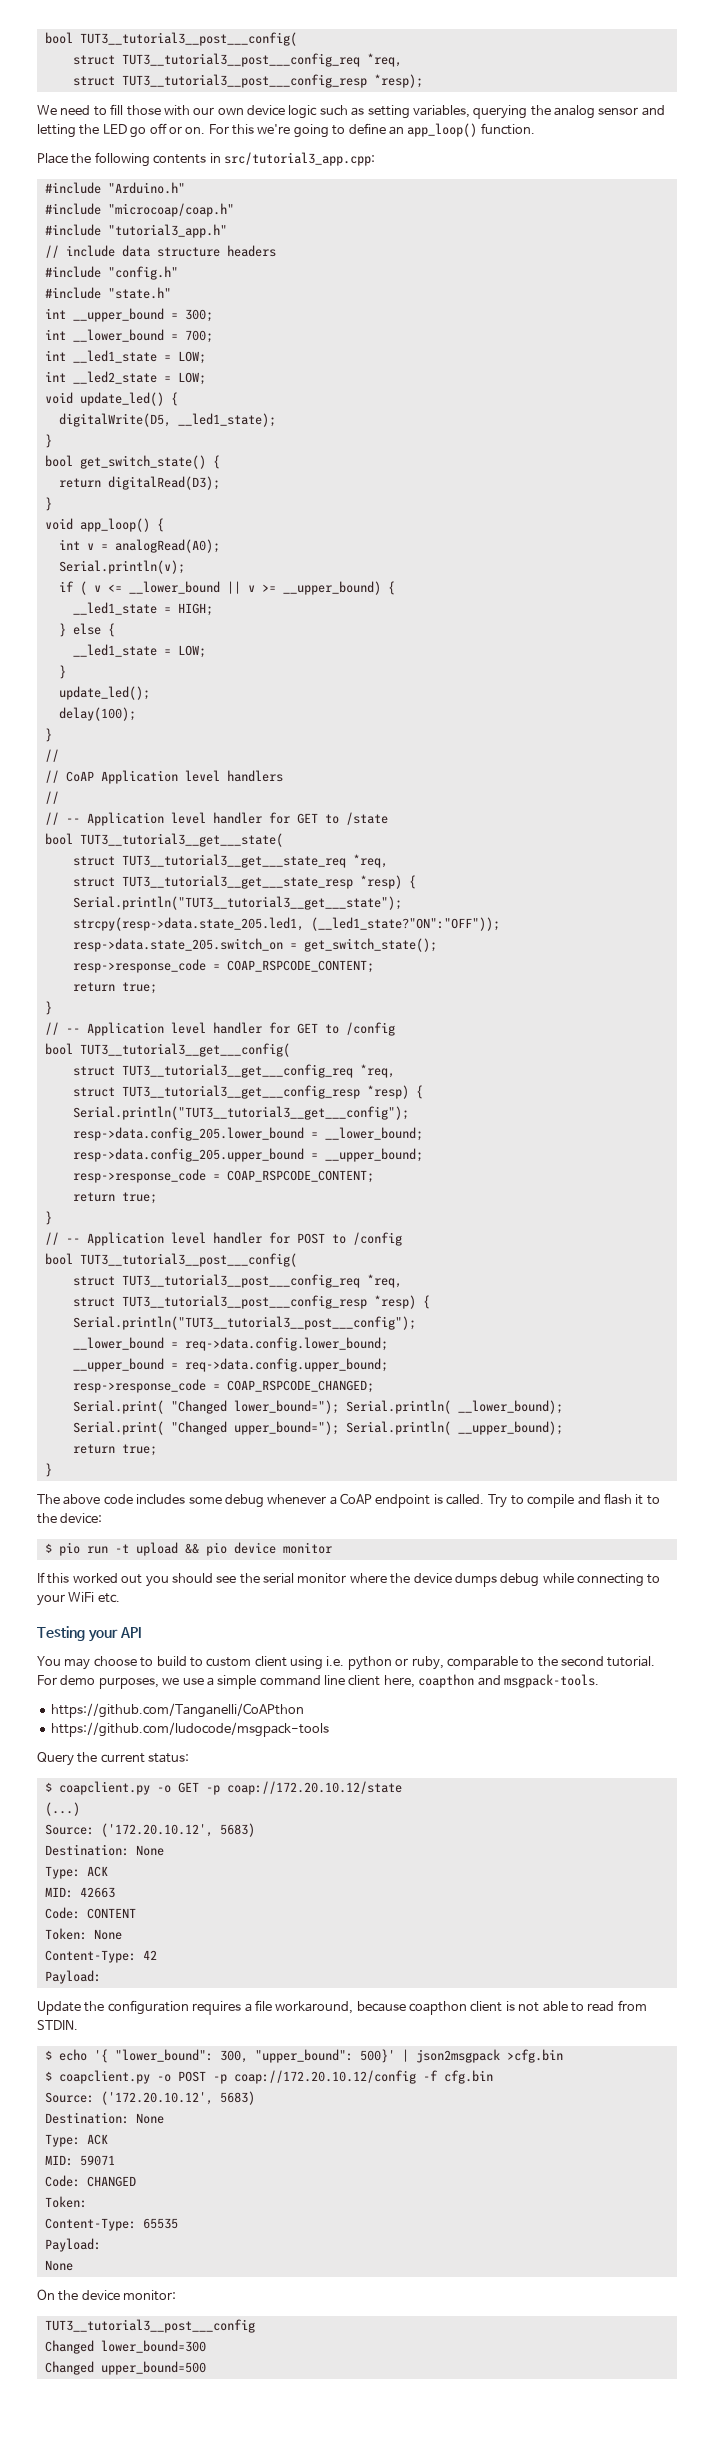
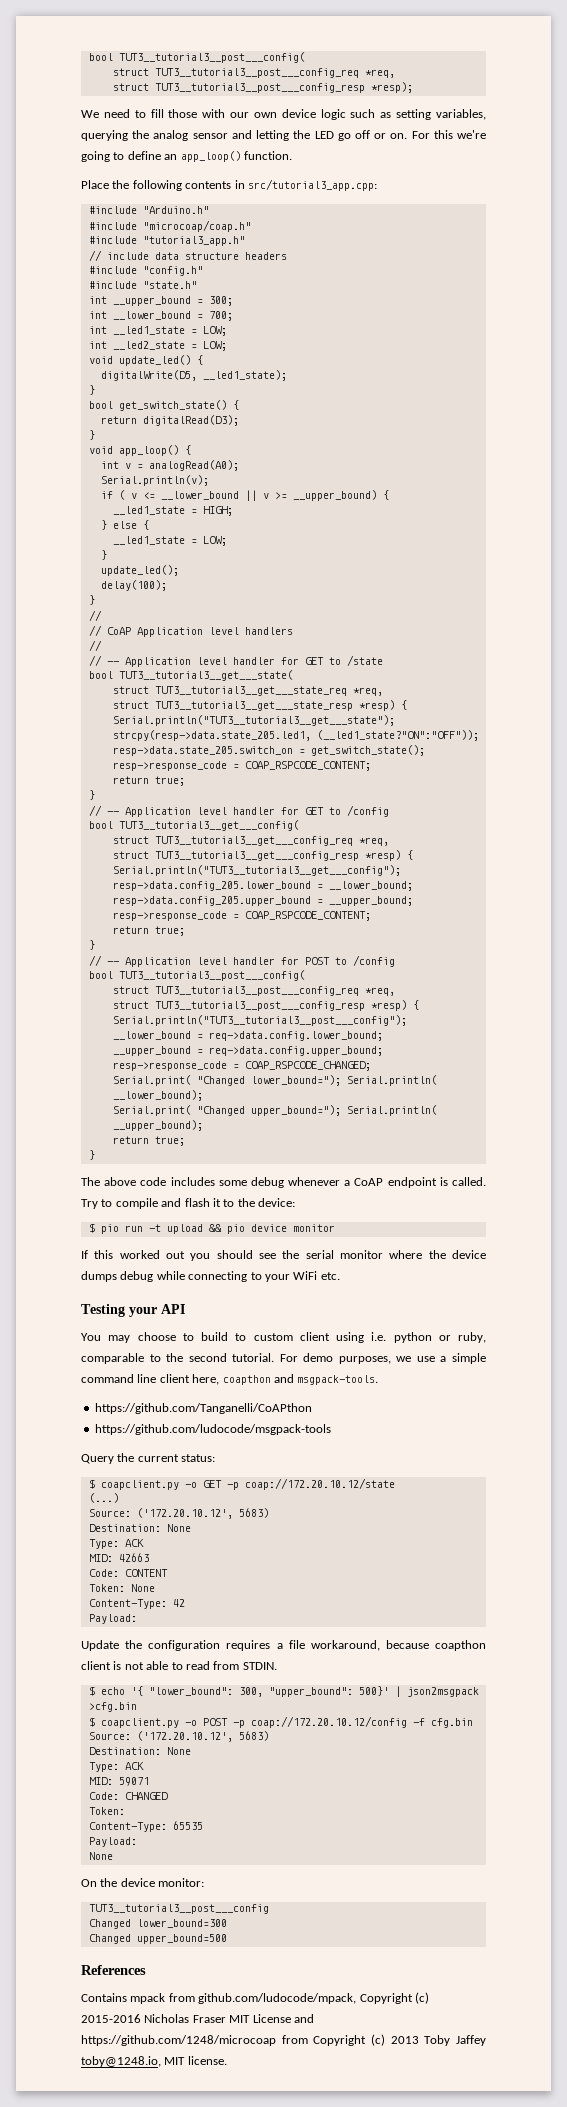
+ References
+ Contains mpack from github.com/ludocode/mpack, Copyright (c) 2015-2016 Nicholas Fraser MIT License and https://github.com/1248/microcoap from Copyright (c) 2013 Toby Jaffey toby@1248.io, MIT license.

